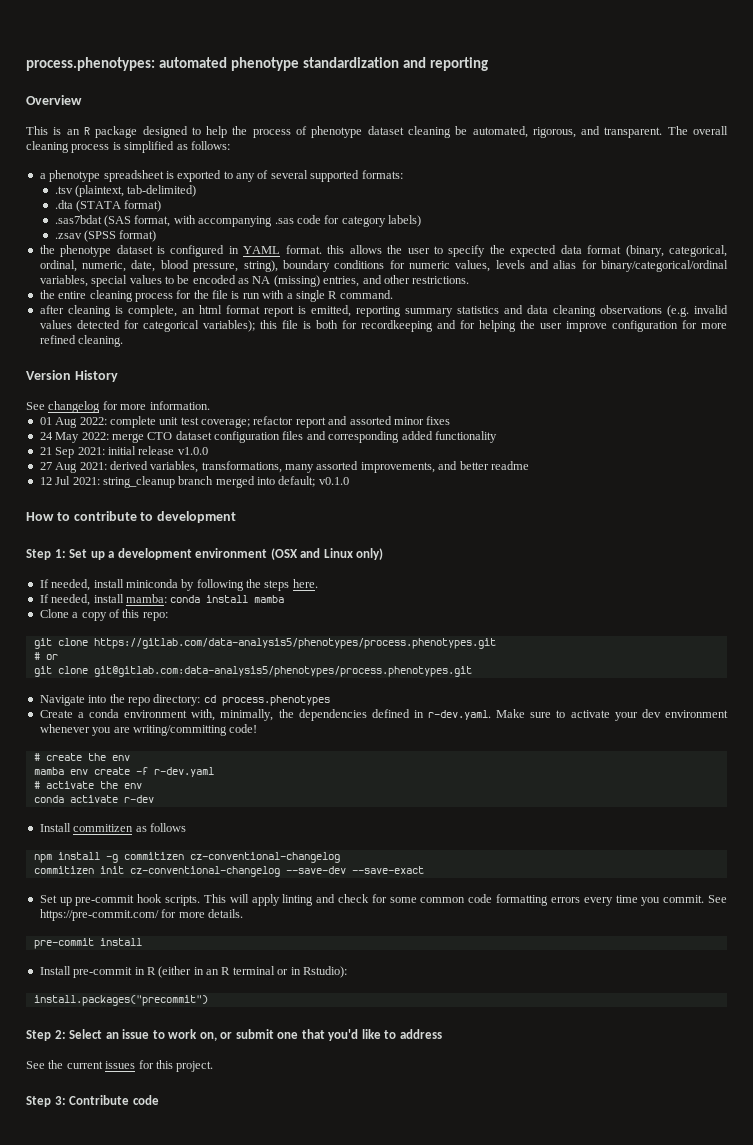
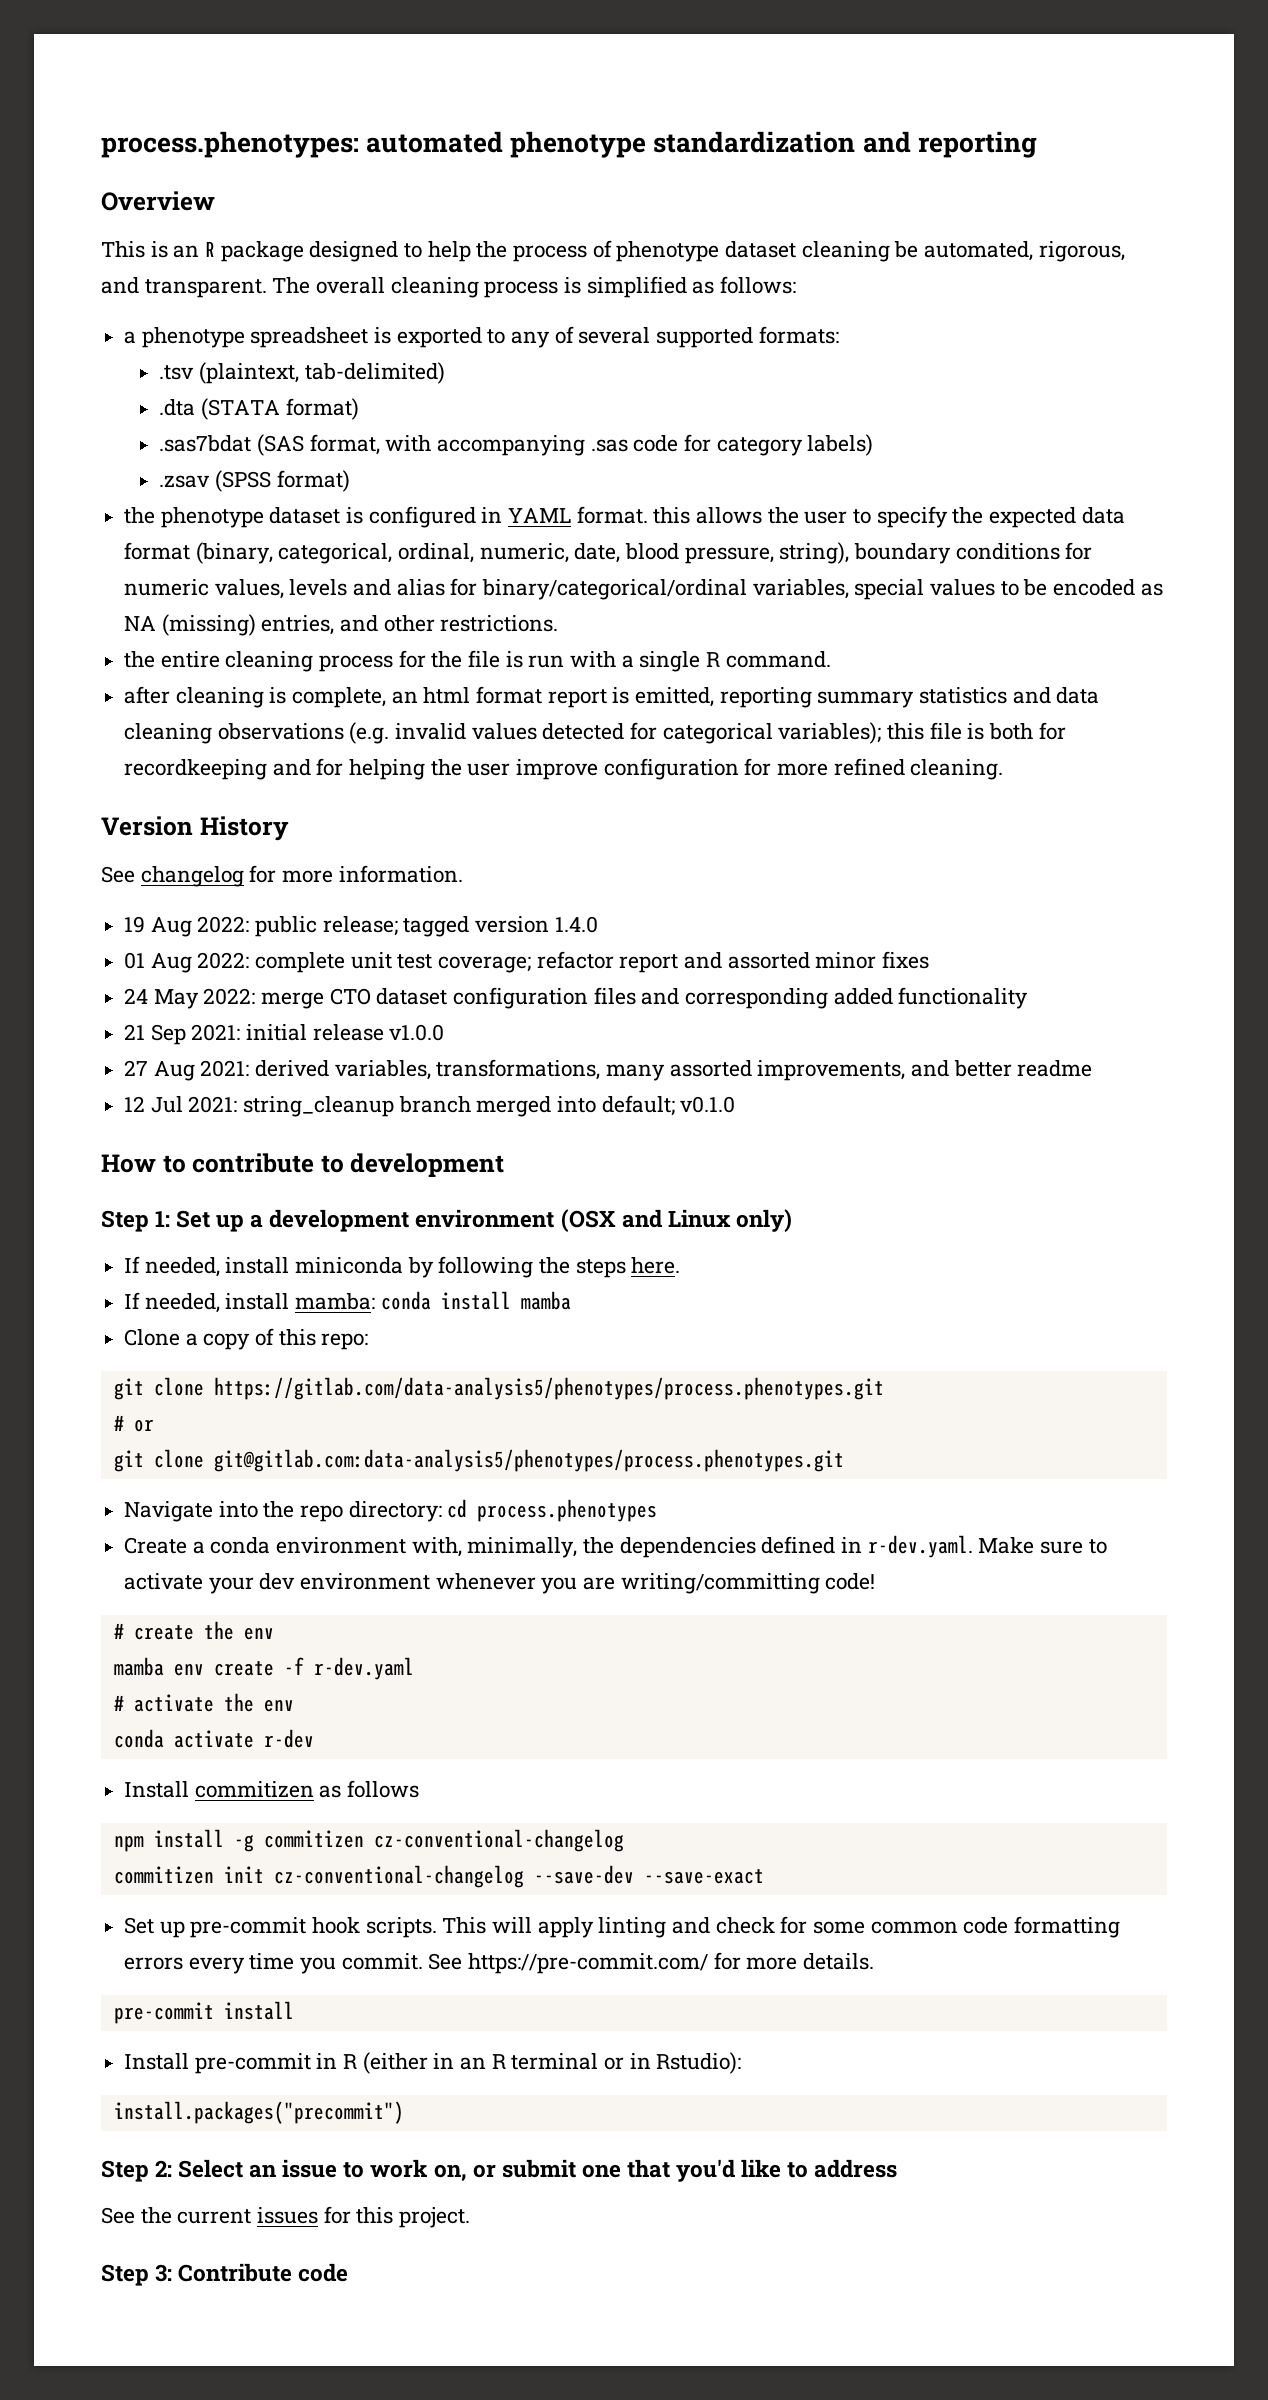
+ 19 Aug 2022: public release; tagged version 1.4.0

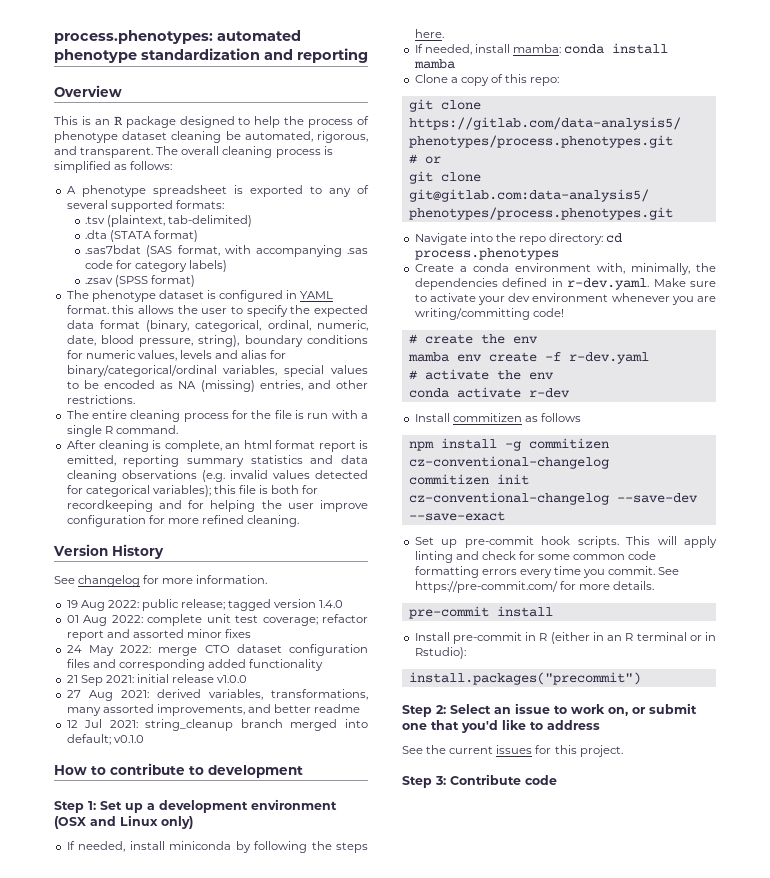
- a phenotype spreadsheet is exported to any of several supported formats:
+ A phenotype spreadsheet is exported to any of several supported formats:
- the phenotype dataset is configured in YAML format. this allows the user to specify the expected data format (binary, categorical, ordinal, numeric, date, blood pressure, string), boundary conditions for numeric values, levels and alias for binary/categorical/ordinal variables, special values to be encoded as NA (missing) entries, and other restrictions.
+ The phenotype dataset is configured in YAML format. this allows the user to specify the expected data format (binary, categorical, ordinal, numeric, date, blood pressure, string), boundary conditions for numeric values, levels and alias for binary/categorical/ordinal variables, special values to be encoded as NA (missing) entries, and other restrictions.
- the entire cleaning process for the file is run with a single R command.
+ The entire cleaning process for the file is run with a single R command.
- after cleaning is complete, an html format report is emitted, reporting summary statistics and data cleaning observations (e.g. invalid values detected for categorical variables); this file is both for recordkeeping and for helping the user improve configuration for more refined cleaning.
+ After cleaning is complete, an html format report is emitted, reporting summary statistics and data cleaning observations (e.g. invalid values detected for categorical variables); this file is both for recordkeeping and for helping the user improve configuration for more refined cleaning.

